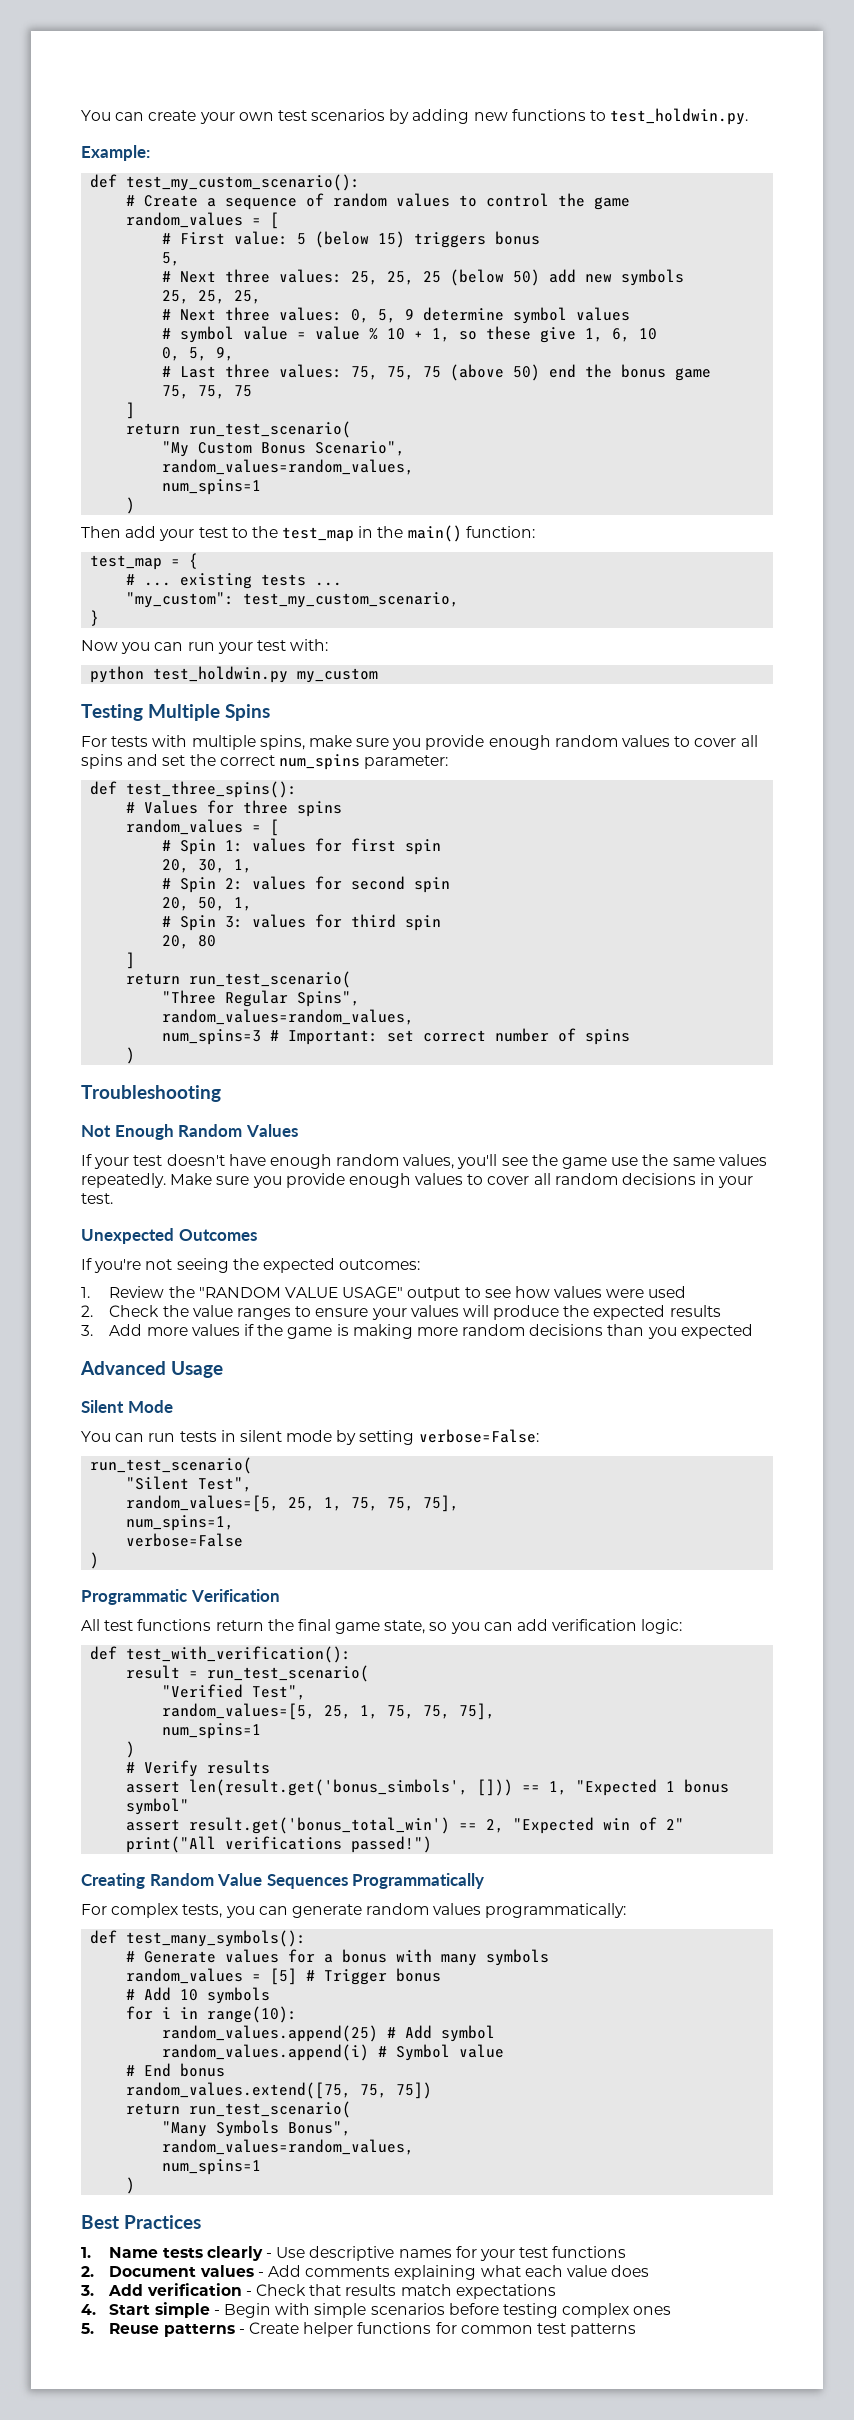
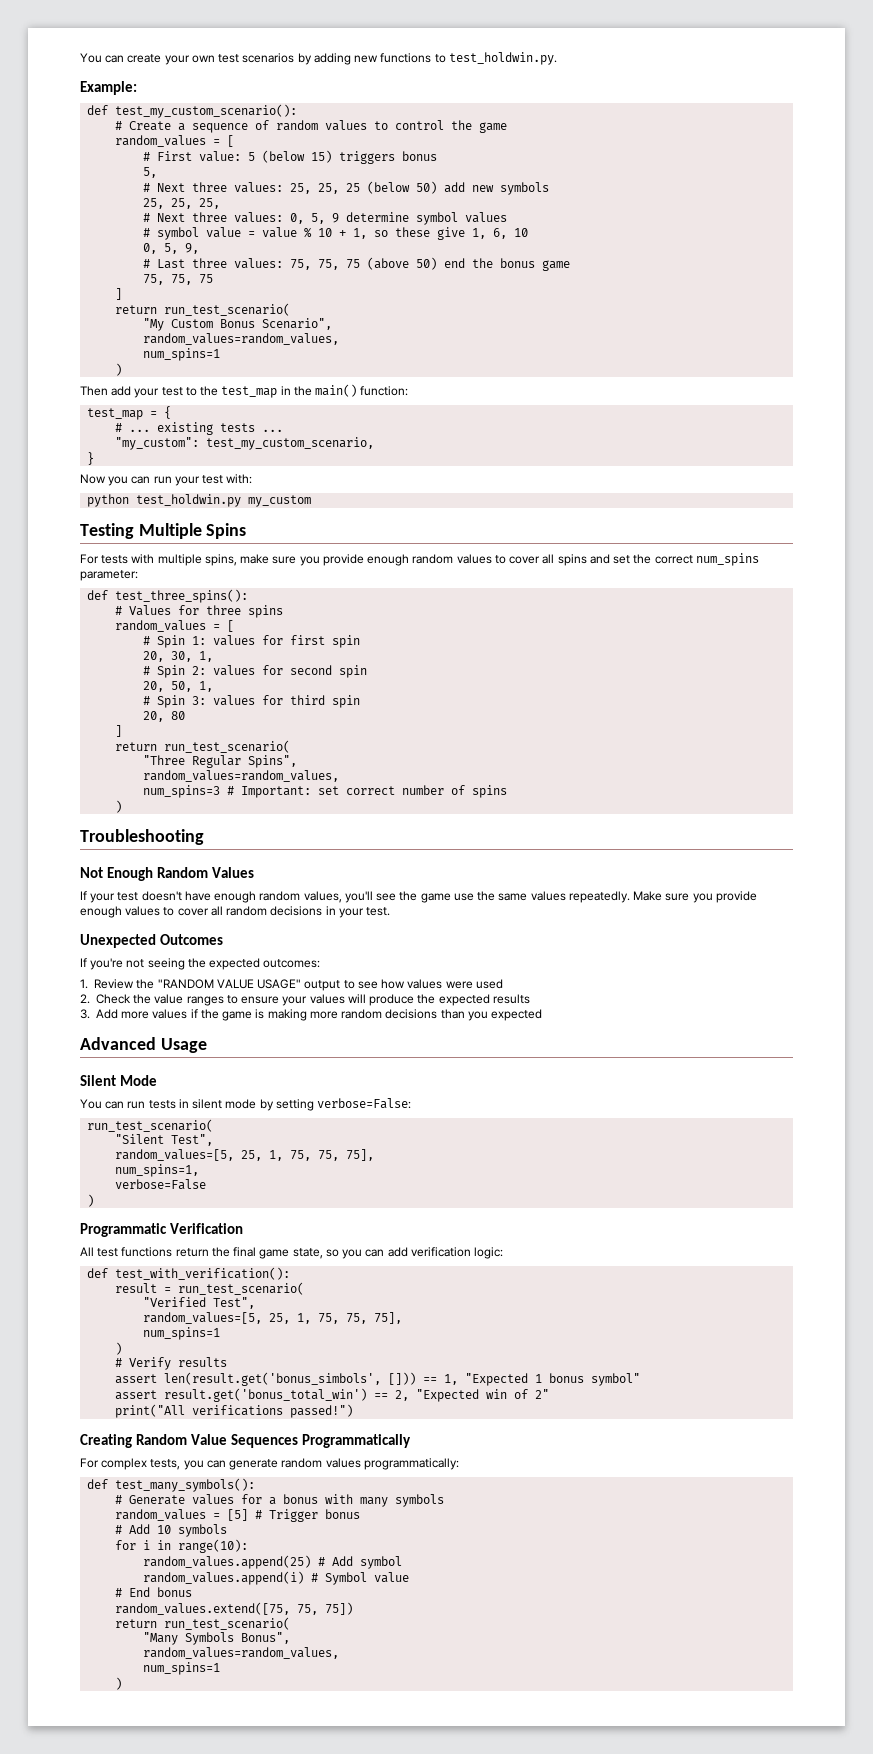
- Best Practices
- 1. Name tests clearly - Use descriptive names for your test functions
- 2. Document values - Add comments explaining what each value does
- 3. Add verification - Check that results match expectations
- 4. Start simple - Begin with simple scenarios before testing complex ones
- 5. Reuse patterns - Create helper functions for common test patterns

